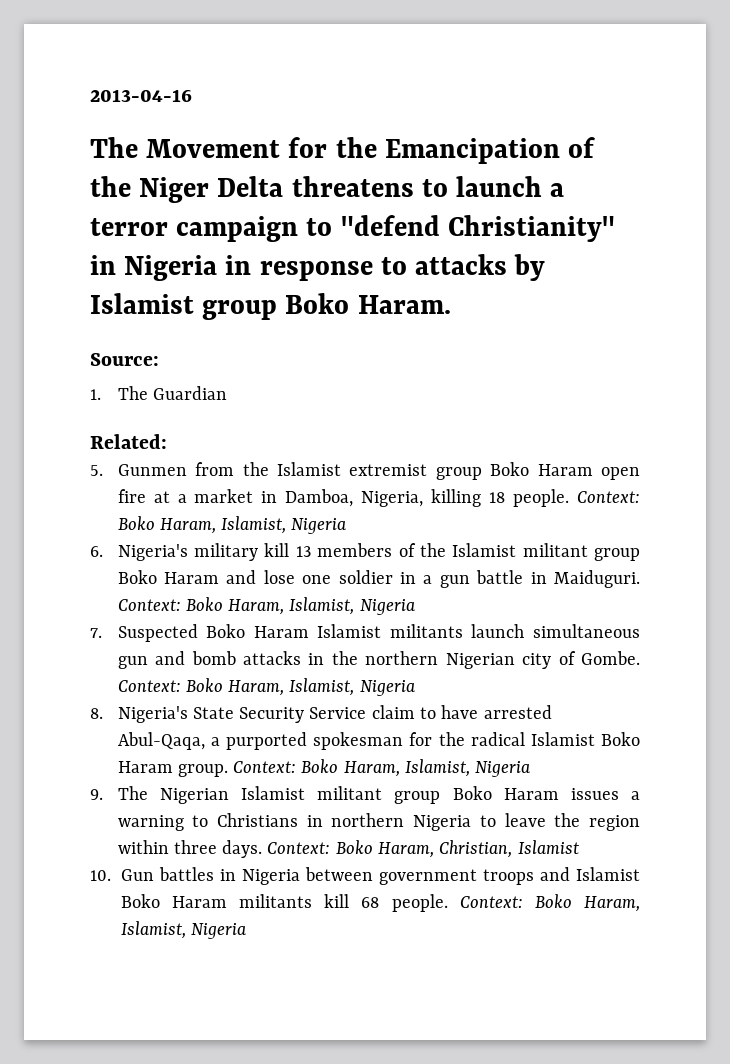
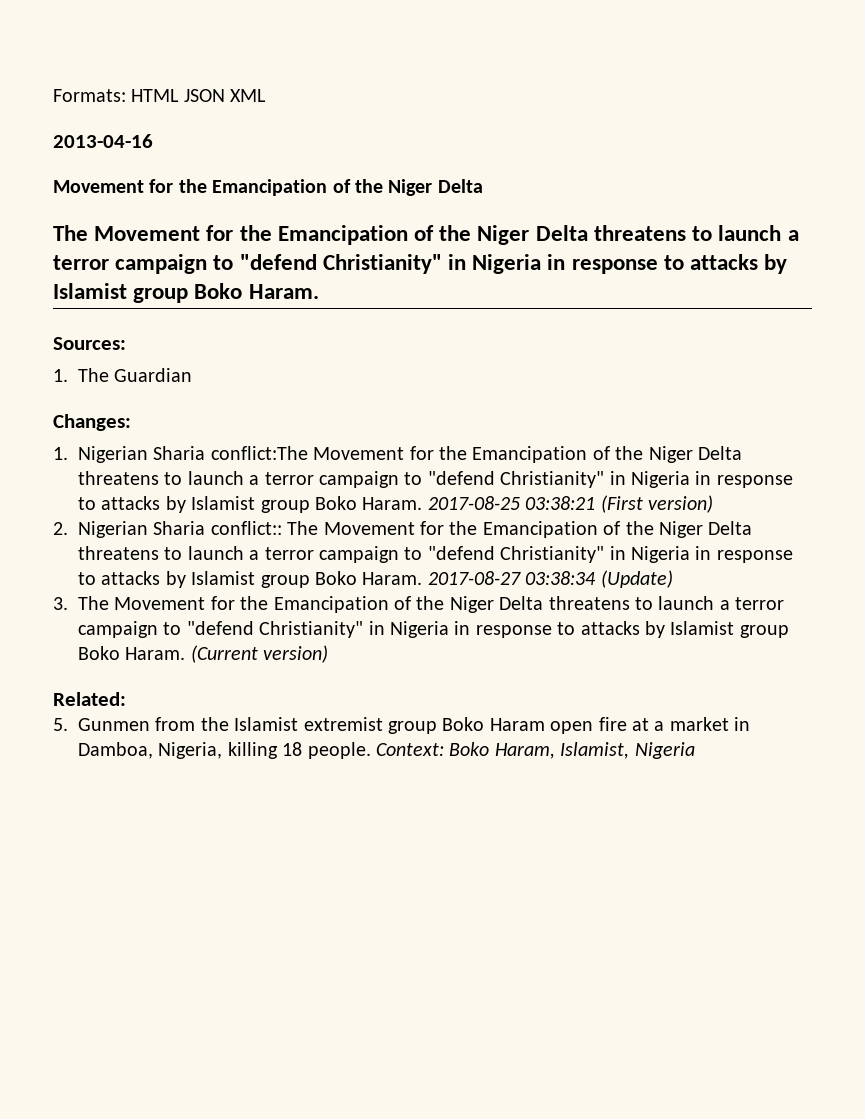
+ Formats: HTML JSON XML
  2013-04-16
+ Movement for the Emancipation of the Niger Delta
- Source:
+ Sources:
+ Changes:
+ 1. Nigerian Sharia conflict:The Movement for the Emancipation of the Niger Delta threatens to launch a terror campaign to "defend Christianity" in Nigeria in response to attacks by Islamist group Boko Haram. 2017-08-25 03:38:21 (First version)
+ 2. Nigerian Sharia conflict:: The Movement for the Emancipation of the Niger Delta threatens to launch a terror campaign to "defend Christianity" in Nigeria in response to attacks by Islamist group Boko Haram. 2017-08-27 03:38:34 (Update)
+ 3. The Movement for the Emancipation of the Niger Delta threatens to launch a terror campaign to "defend Christianity" in Nigeria in response to attacks by Islamist group Boko Haram. (Current version)
- 6. Nigeria's military kill 13 members of the Islamist militant group Boko Haram and lose one soldier in a gun battle in Maiduguri. Context: Boko Haram, Islamist, Nigeria
- 7. Suspected Boko Haram Islamist militants launch simultaneous gun and bomb attacks in the northern Nigerian city of Gombe. Context: Boko Haram, Islamist, Nigeria
- 8. Nigeria's State Security Service claim to have arrested Abul-Qaqa, a purported spokesman for the radical Islamist Boko Haram group. Context: Boko Haram, Islamist, Nigeria
- 9. The Nigerian Islamist militant group Boko Haram issues a warning to Christians in northern Nigeria to leave the region within three days. Context: Boko Haram, Christian, Islamist
- 10. Gun battles in Nigeria between government troops and Islamist Boko Haram militants kill 68 people. Context: Boko Haram, Islamist, Nigeria

